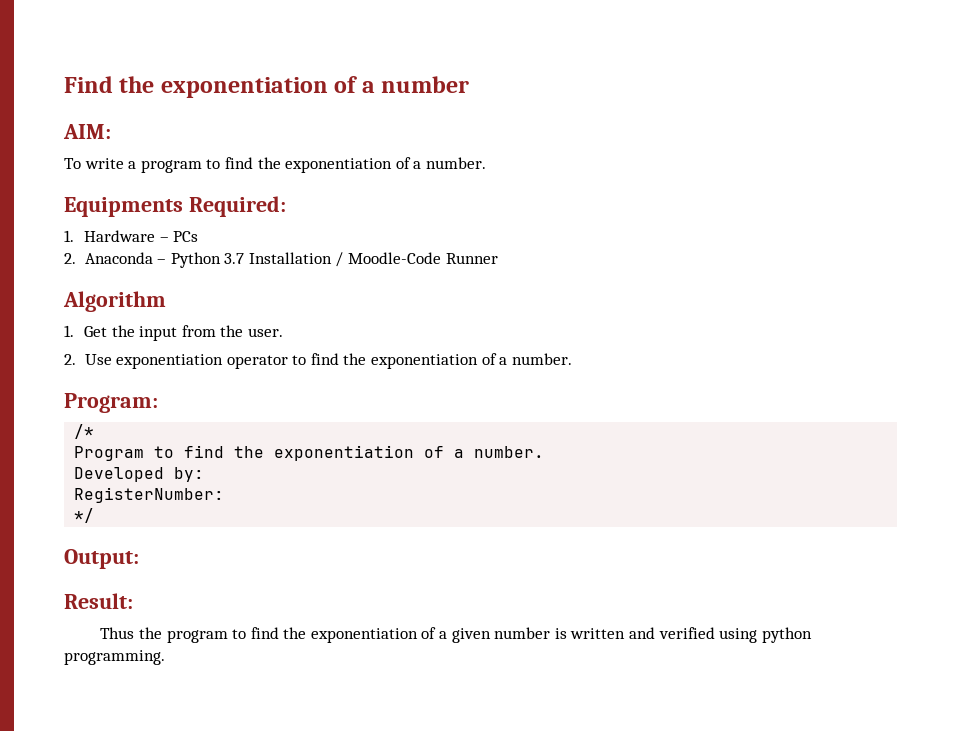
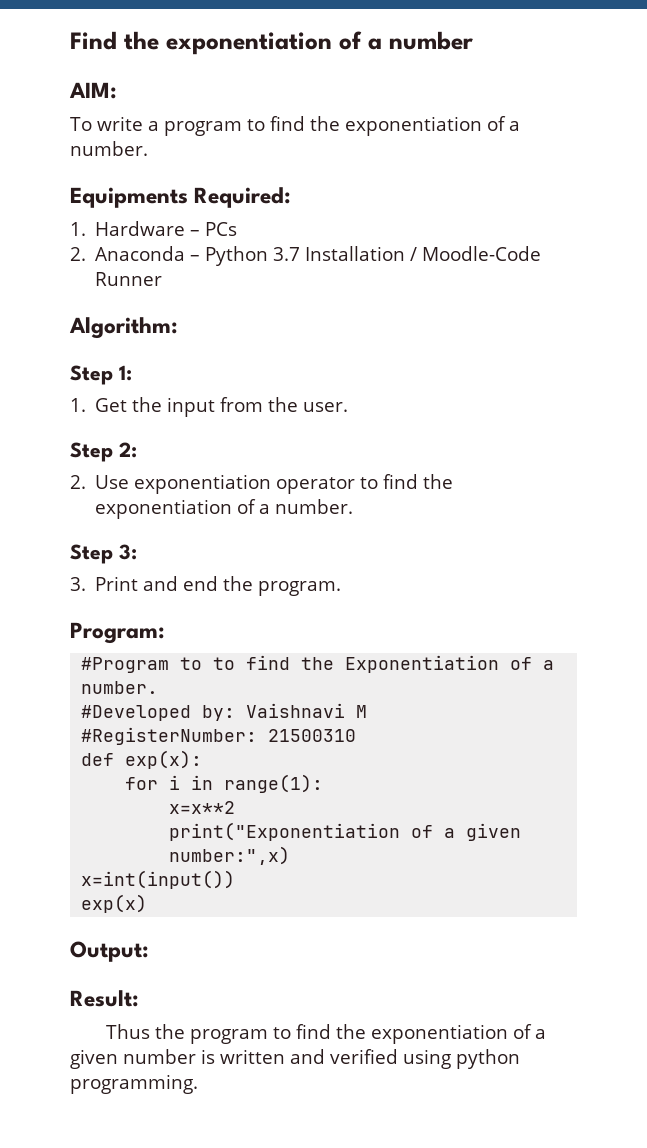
- Algorithm
+ Algorithm:
+ Step 1:
+ Step 2:
+ Step 3:
+ 3. Print and end the program.
- /*
- Program to find the exponentiation of a number.
- Developed by:
- RegisterNumber:
- */
+ #Program to to find the Exponentiation of a number.
+ #Developed by: Vaishnavi M
+ #RegisterNumber: 21500310
+ def exp(x):
+ for i in range(1):
+ x=x**2
+ print("Exponentiation of a given number:",x)
+ x=int(input())
+ exp(x)

